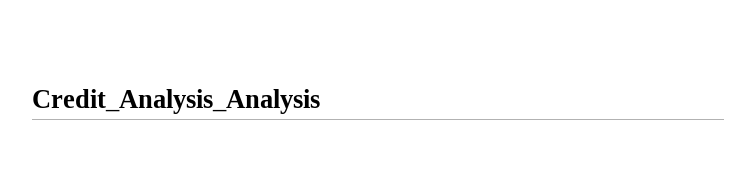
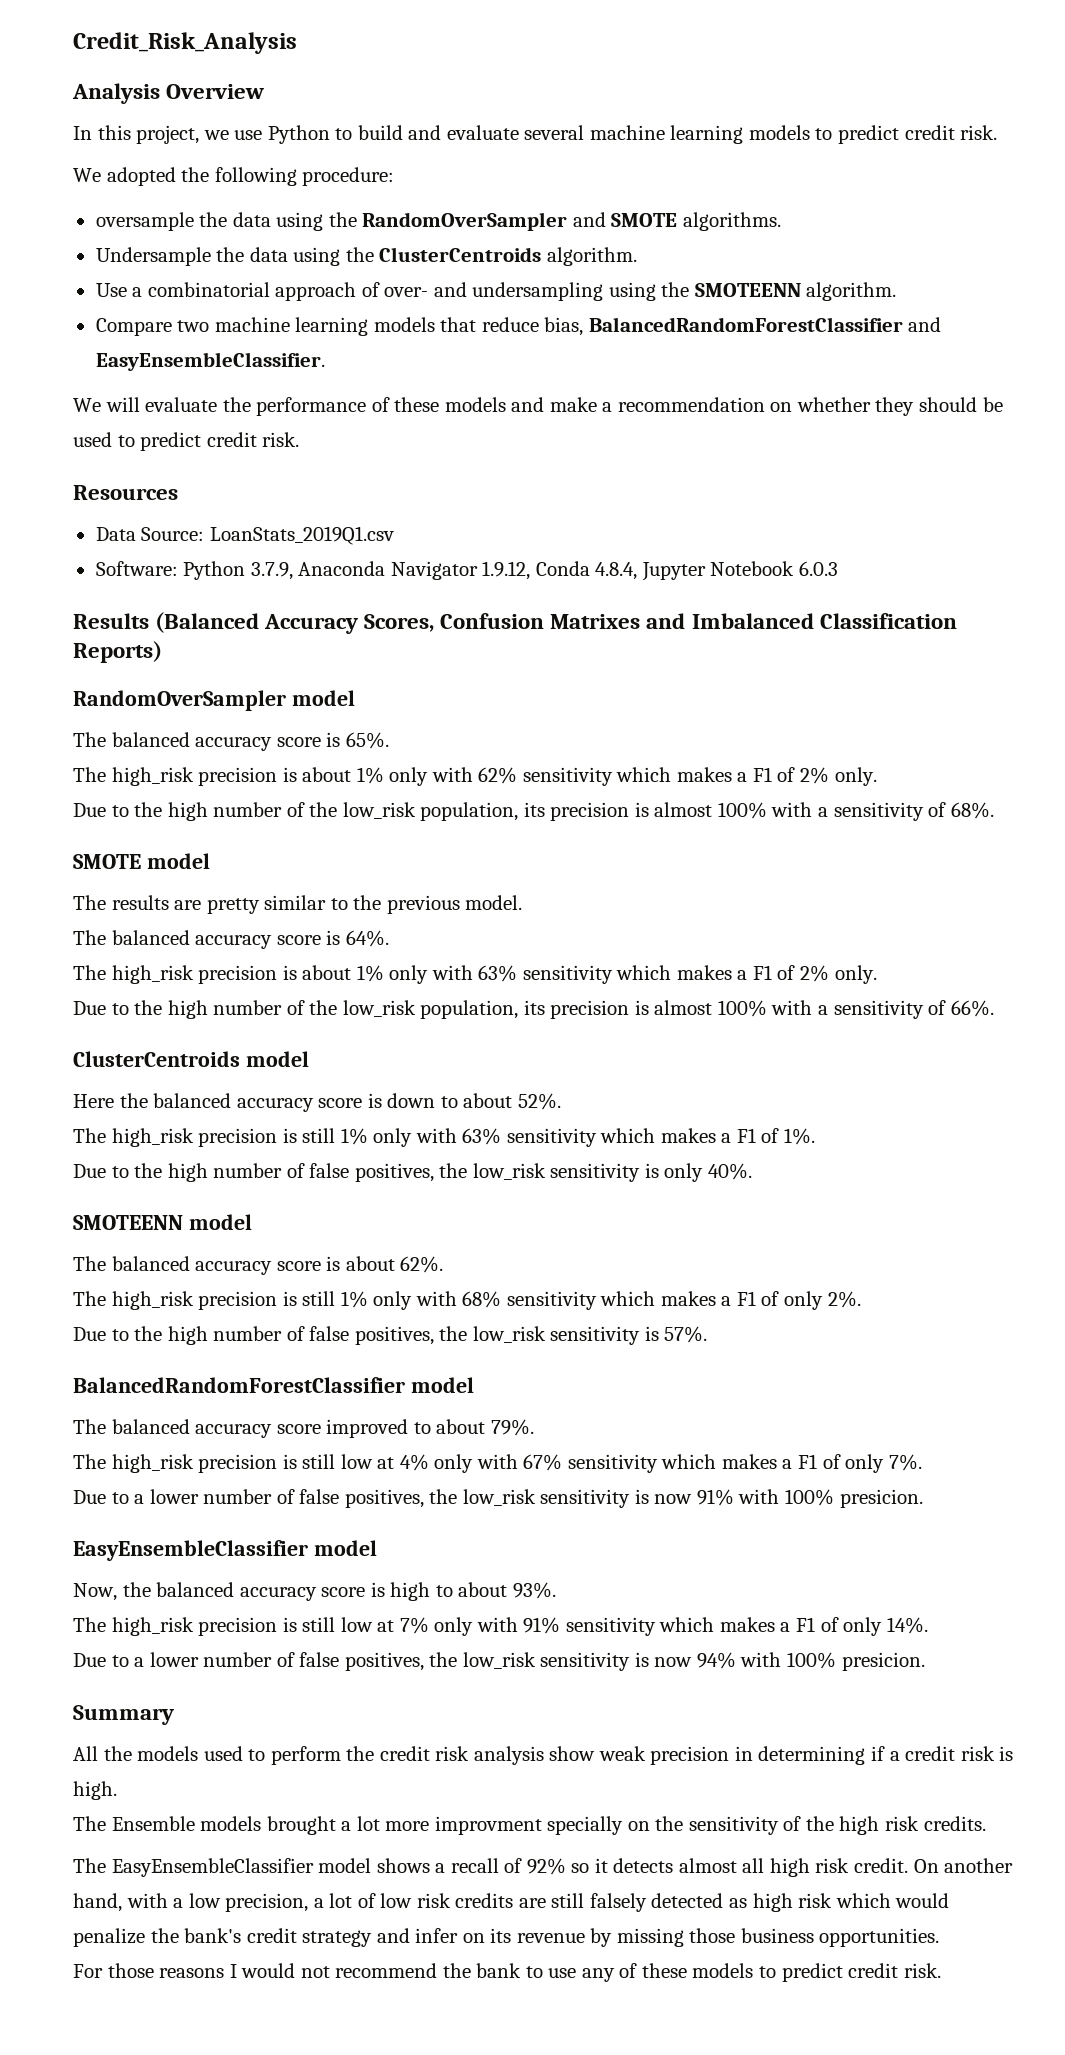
- Credit_Analysis_Analysis
+ Credit_Risk_Analysis
+ Analysis Overview
+ In this project, we use Python to build and evaluate several machine learning models to predict credit risk.
+ We adopted the following procedure:
+ oversample the data using the RandomOverSampler and SMOTE algorithms.
+ Undersample the data using the ClusterCentroids algorithm.
+ Use a combinatorial approach of over- and undersampling using the SMOTEENN algorithm.
+ Compare two machine learning models that reduce bias, BalancedRandomForestClassifier and EasyEnsembleClassifier.
+ We will evaluate the performance of these models and make a recommendation on whether they should be used to predict credit risk.
+ Resources
+ Data Source: LoanStats_2019Q1.csv
+ Software: Python 3.7.9, Anaconda Navigator 1.9.12, Conda 4.8.4, Jupyter Notebook 6.0.3
+ Results (Balanced Accuracy Scores, Confusion Matrixes and Imbalanced Classification Reports)
+ RandomOverSampler model
+ The balanced accuracy score is 65%.
+ The high_risk precision is about 1% only with 62% sensitivity which makes a F1 of 2% only.
+ Due to the high number of the low_risk population, its precision is almost 100% with a sensitivity of 68%.
+ SMOTE model
+ The results are pretty similar to the previous model.
+ The balanced accuracy score is 64%.
+ The high_risk precision is about 1% only with 63% sensitivity which makes a F1 of 2% only.
+ Due to the high number of the low_risk population, its precision is almost 100% with a sensitivity of 66%.
+ ClusterCentroids model
+ Here the balanced accuracy score is down to about 52%.
+ The high_risk precision is still 1% only with 63% sensitivity which makes a F1 of 1%.
+ Due to the high number of false positives, the low_risk sensitivity is only 40%.
+ SMOTEENN model
+ The balanced accuracy score is about 62%.
+ The high_risk precision is still 1% only with 68% sensitivity which makes a F1 of only 2%.
+ Due to the high number of false positives, the low_risk sensitivity is 57%.
+ BalancedRandomForestClassifier model
+ The balanced accuracy score improved to about 79%.
+ The high_risk precision is still low at 4% only with 67% sensitivity which makes a F1 of only 7%.
+ Due to a lower number of false positives, the low_risk sensitivity is now 91% with 100% presicion.
+ EasyEnsembleClassifier model
+ Now, the balanced accuracy score is high to about 93%.
+ The high_risk precision is still low at 7% only with 91% sensitivity which makes a F1 of only 14%.
+ Due to a lower number of false positives, the low_risk sensitivity is now 94% with 100% presicion.
+ Summary
+ All the models used to perform the credit risk analysis show weak precision in determining if a credit risk is high.
+ The Ensemble models brought a lot more improvment specially on the sensitivity of the high risk credits.
+ The EasyEnsembleClassifier model shows a recall of 92% so it detects almost all high risk credit. On another hand, with a low precision, a lot of low risk credits are still falsely detected as high risk which would penalize the bank's credit strategy and infer on its revenue by missing those business opportunities.
+ For those reasons I would not recommend the bank to use any of these models to predict credit risk.

